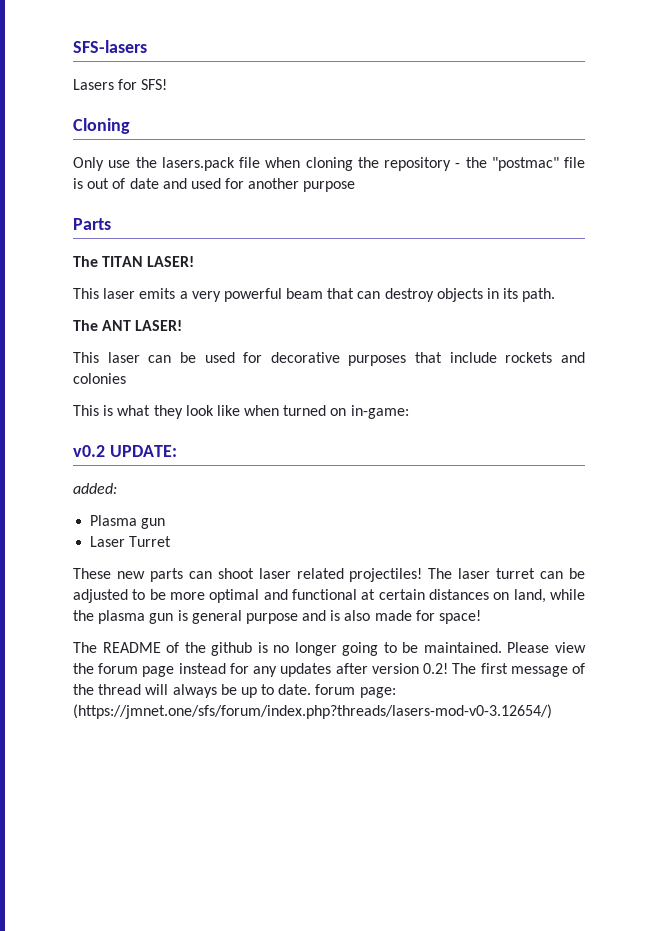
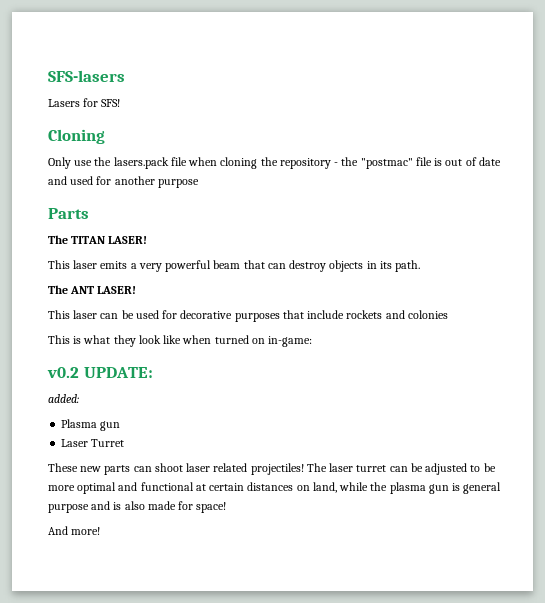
- The README of the github is no longer going to be maintained. Please view the forum page instead for any updates after version 0.2! The first message of the thread will always be up to date. forum page: (https://jmnet.one/sfs/forum/index.php?threads/lasers-mod-v0-3.12654/)
+ And more!

